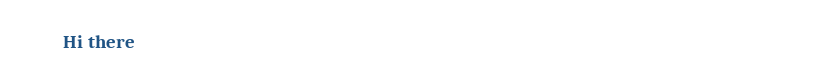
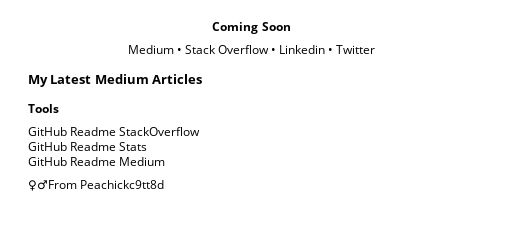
- Hi there
+ Coming Soon
+ Medium • Stack Overflow • Linkedin • Twitter
+ My Latest Medium Articles
+ Tools
+ GitHub Readme StackOverflow
+ GitHub Readme Stats
+ GitHub Readme Medium
+ ♀♂From Peachickc9tt8d

